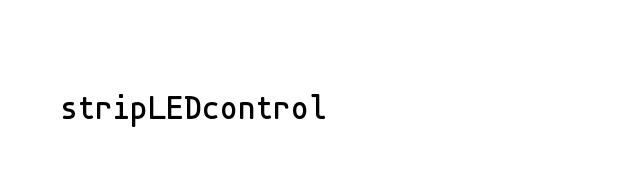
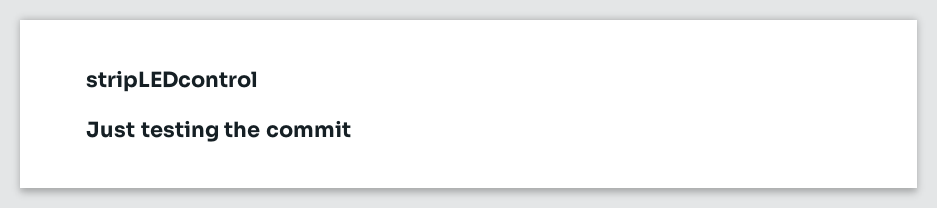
+ Just testing the commit

